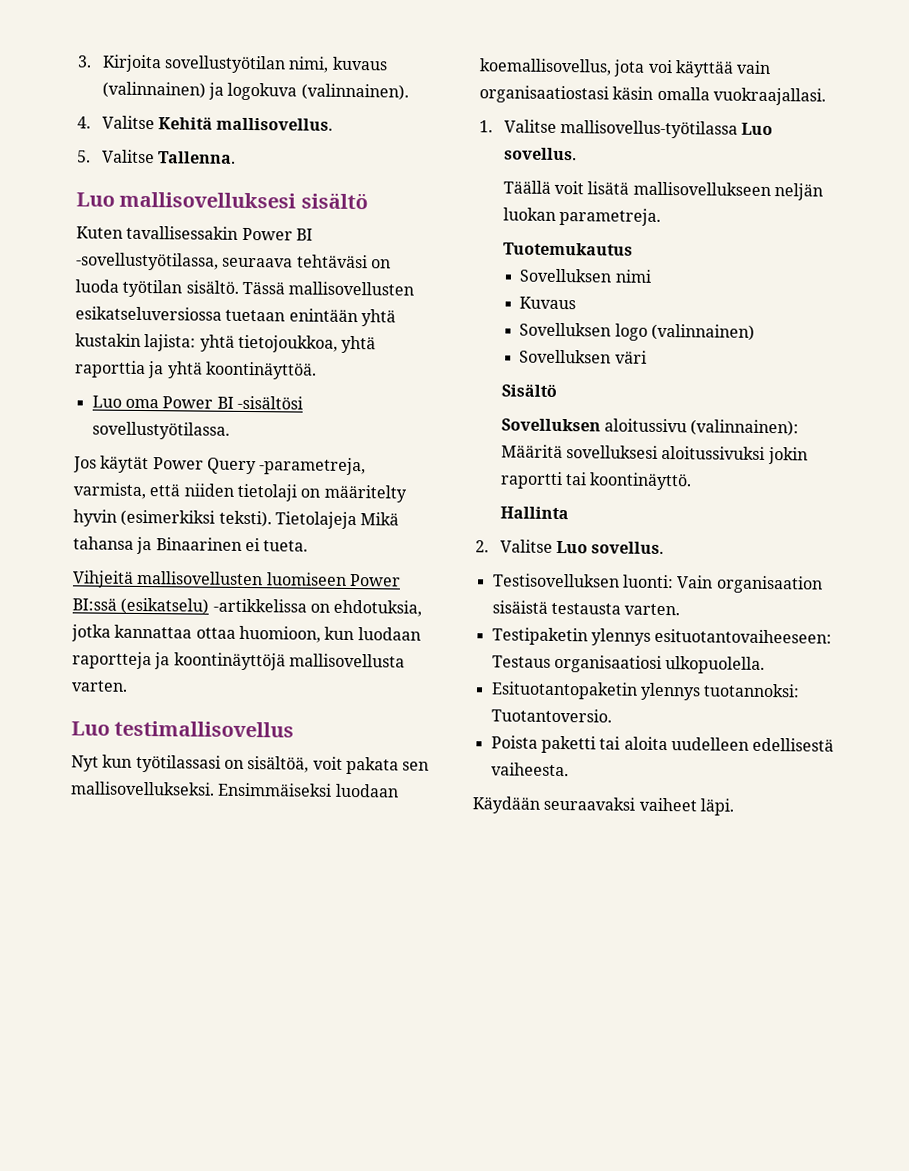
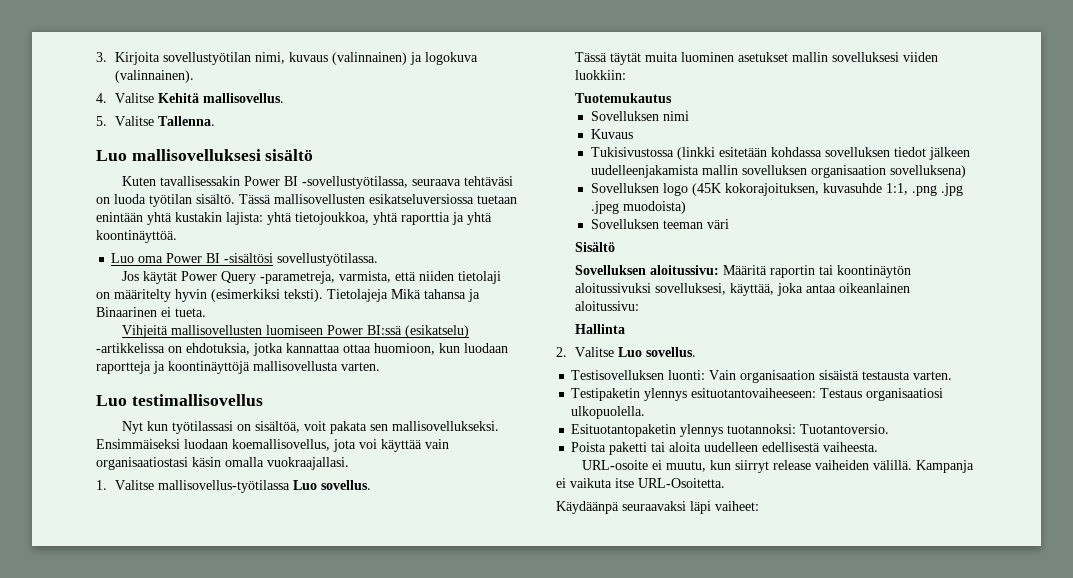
- Täällä voit lisätä mallisovellukseen neljän luokan parametreja.
+ Tässä täytät muita luominen asetukset mallin sovelluksesi viiden luokkiin:
  Tuotemukautus
  Sovelluksen nimi
  Kuvaus
- Sovelluksen logo (valinnainen)
- Sovelluksen väri
+ Tukisivustossa (linkki esitetään kohdassa sovelluksen tiedot jälkeen uudelleenjakamista mallin sovelluksen organisaation sovelluksena)
+ Sovelluksen logo (45K kokorajoituksen, kuvasuhde 1:1, .png .jpg .jpeg muodoista)
+ Sovelluksen teeman väri
- Sovelluksen aloitussivu (valinnainen): Määritä sovelluksesi aloitussivuksi jokin raportti tai koontinäyttö.
+ Sovelluksen aloitussivu: Määritä raportin tai koontinäytön aloitussivuksi sovelluksesi, käyttää, joka antaa oikeanlainen aloitussivu:
- Käydään seuraavaksi vaiheet läpi.
+ URL-osoite ei muutu, kun siirryt release vaiheiden välillä. Kampanja ei vaikuta itse URL-Osoitetta.
+ Käydäänpä seuraavaksi läpi vaiheet:

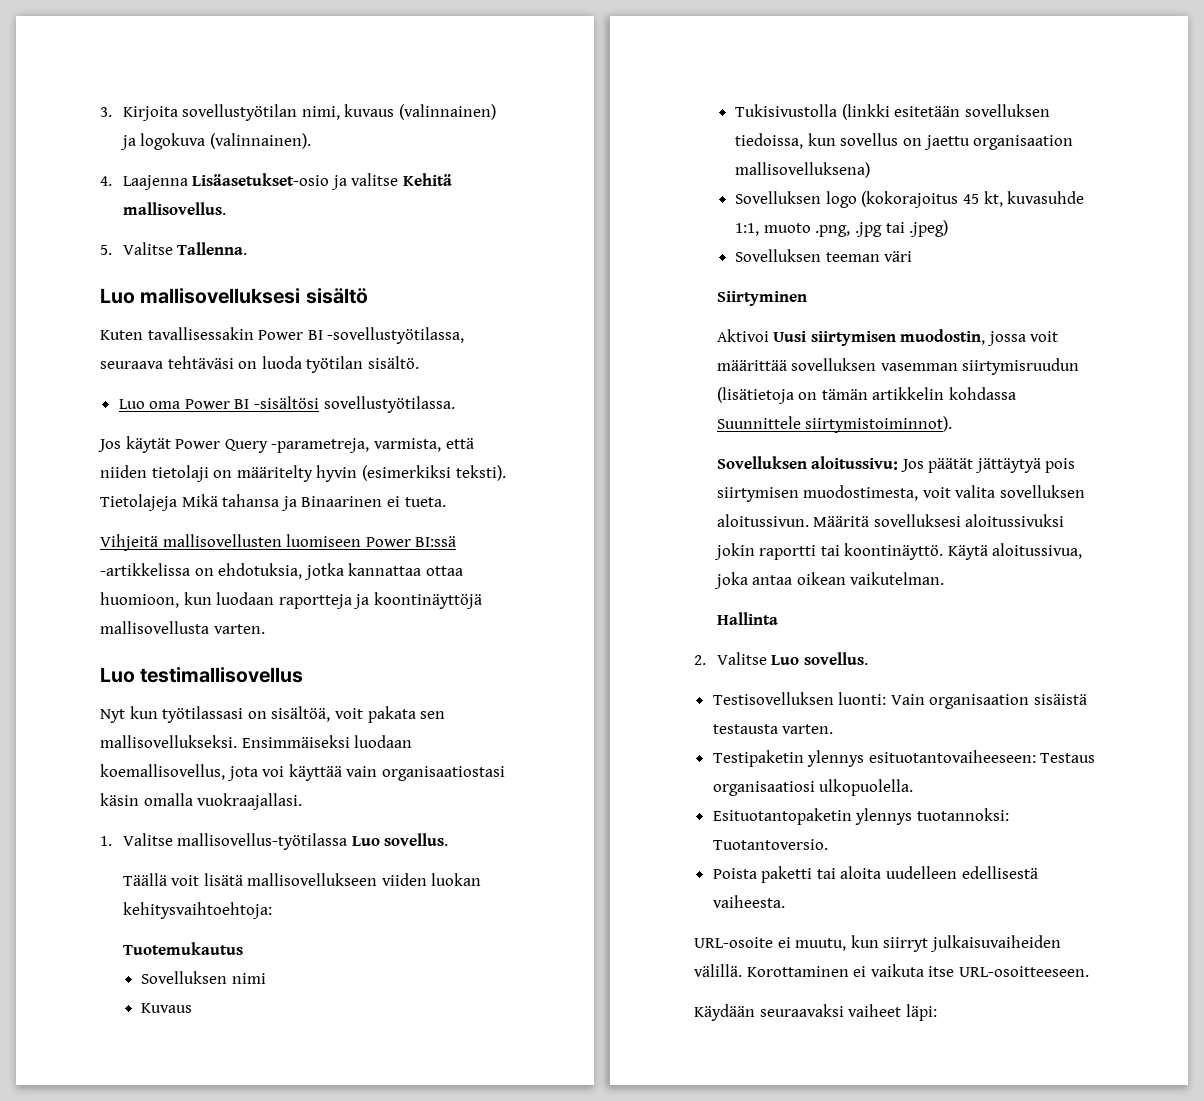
- 4. Valitse Kehitä mallisovellus.
+ 4. Laajenna Lisäasetukset-osio ja valitse Kehitä mallisovellus.
- Tässä mallisovellusten esikatseluversiossa tuetaan enintään yhtä kustakin lajista: yhtä tietojoukkoa, yhtä raporttia ja yhtä koontinäyttöä.
- Vihjeitä mallisovellusten luomiseen Power BI:ssä (esikatselu) -artikkelissa on ehdotuksia, jotka kannattaa ottaa huomioon, kun luodaan raportteja ja koontinäyttöjä mallisovellusta varten.
+ Vihjeitä mallisovellusten luomiseen Power BI:ssä -artikkelissa on ehdotuksia, jotka kannattaa ottaa huomioon, kun luodaan raportteja ja koontinäyttöjä mallisovellusta varten.
- Tässä täytät muita luominen asetukset mallin sovelluksesi viiden luokkiin:
+ Täällä voit lisätä mallisovellukseen viiden luokan kehitysvaihtoehtoja:
- Tukisivustossa (linkki esitetään kohdassa sovelluksen tiedot jälkeen uudelleenjakamista mallin sovelluksen organisaation sovelluksena)
- Sovelluksen logo (45K kokorajoituksen, kuvasuhde 1:1, .png .jpg .jpeg muodoista)
+ Tukisivustolla (linkki esitetään sovelluksen tiedoissa, kun sovellus on jaettu organisaation mallisovelluksena)
+ Sovelluksen logo (kokorajoitus 45 kt, kuvasuhde 1:1, muoto .png, .jpg tai .jpeg)
  Sovelluksen teeman väri
- Sisältö
- Sovelluksen aloitussivu: Määritä raportin tai koontinäytön aloitussivuksi sovelluksesi, käyttää, joka antaa oikeanlainen aloitussivu:
+ Siirtyminen
+ Aktivoi Uusi siirtymisen muodostin, jossa voit määrittää sovelluksen vasemman siirtymisruudun (lisätietoja on tämän artikkelin kohdassa Suunnittele siirtymistoiminnot).
+ Sovelluksen aloitussivu: Jos päätät jättäytyä pois siirtymisen muodostimesta, voit valita sovelluksen aloitussivun. Määritä sovelluksesi aloitussivuksi jokin raportti tai koontinäyttö. Käytä aloitussivua, joka antaa oikean vaikutelman.
- URL-osoite ei muutu, kun siirryt release vaiheiden välillä. Kampanja ei vaikuta itse URL-Osoitetta.
- Käydäänpä seuraavaksi läpi vaiheet:
+ URL-osoite ei muutu, kun siirryt julkaisuvaiheiden välillä. Korottaminen ei vaikuta itse URL-osoitteeseen.
+ Käydään seuraavaksi vaiheet läpi:

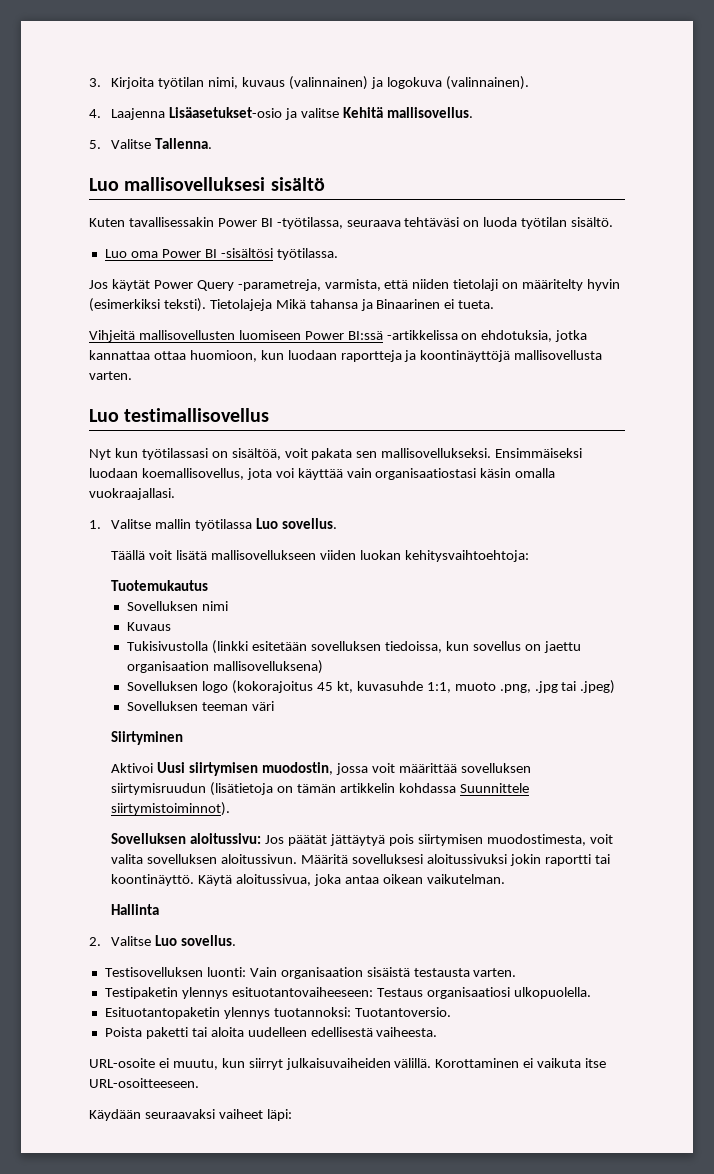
- 3. Kirjoita sovellustyötilan nimi, kuvaus (valinnainen) ja logokuva (valinnainen).
+ 3. Kirjoita työtilan nimi, kuvaus (valinnainen) ja logokuva (valinnainen).
- Kuten tavallisessakin Power BI -sovellustyötilassa, seuraava tehtäväsi on luoda työtilan sisältö.
+ Kuten tavallisessakin Power BI -työtilassa, seuraava tehtäväsi on luoda työtilan sisältö.
- Luo oma Power BI -sisältösi sovellustyötilassa.
+ Luo oma Power BI -sisältösi työtilassa.
- 1. Valitse mallisovellus-työtilassa Luo sovellus.
+ 1. Valitse mallin työtilassa Luo sovellus.
- Aktivoi Uusi siirtymisen muodostin, jossa voit määrittää sovelluksen vasemman siirtymisruudun (lisätietoja on tämän artikkelin kohdassa Suunnittele siirtymistoiminnot).
+ Aktivoi Uusi siirtymisen muodostin, jossa voit määrittää sovelluksen siirtymisruudun (lisätietoja on tämän artikkelin kohdassa Suunnittele siirtymistoiminnot).

